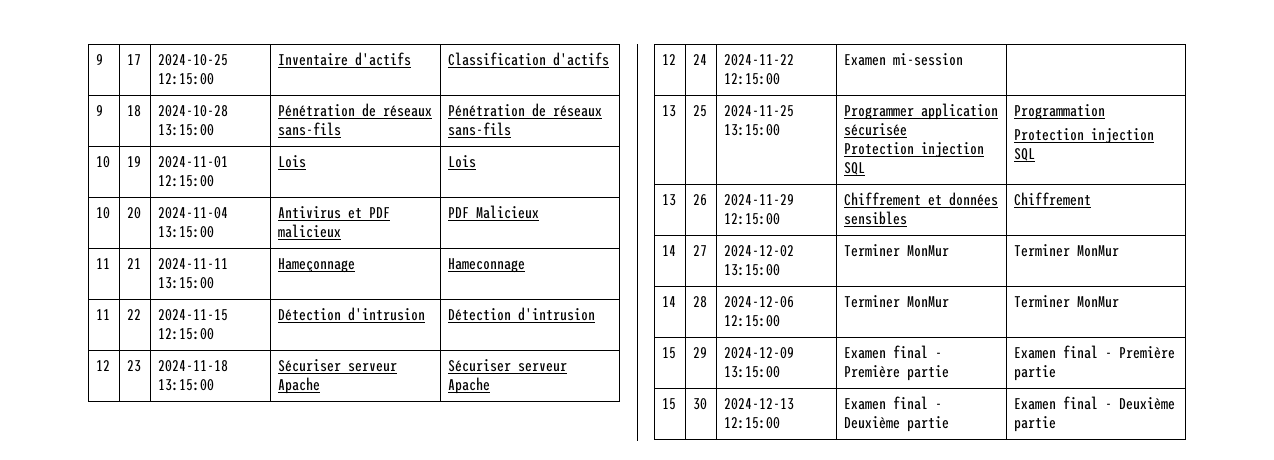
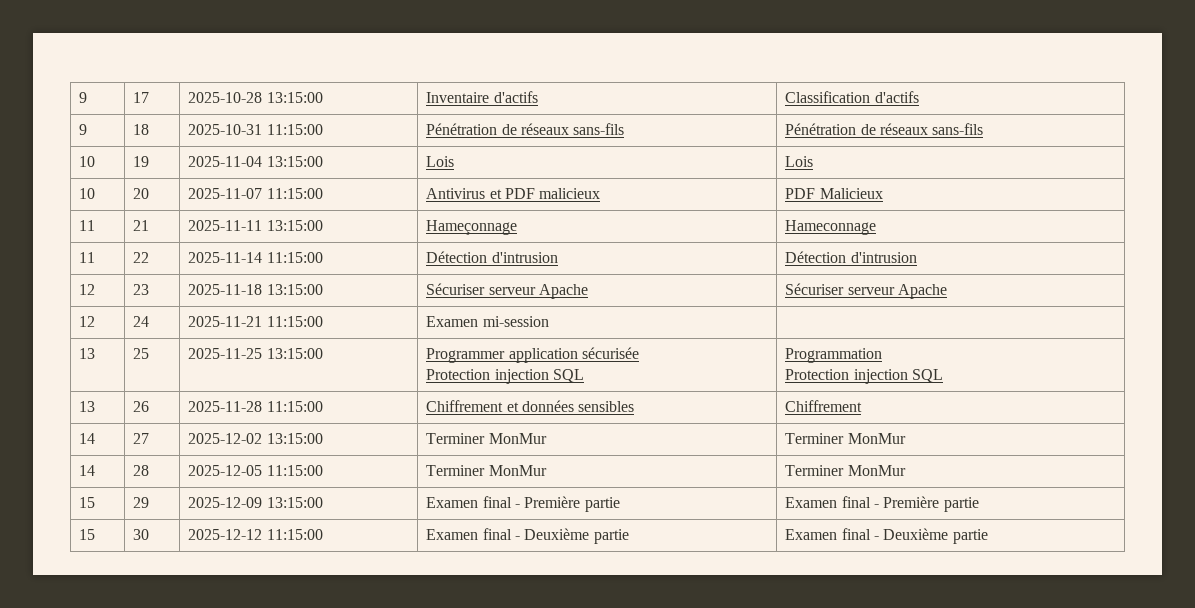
- 9 | 17 | 2024-10-25 12:15:00 | Inventaire d'actifs | Classification d'actifs
+ 9 | 17 | 2025-10-28 13:15:00 | Inventaire d'actifs | Classification d'actifs
- 9 | 18 | 2024-10-28 13:15:00 | Pénétration de réseaux sans-fils | Pénétration de réseaux sans-fils
+ 9 | 18 | 2025-10-31 11:15:00 | Pénétration de réseaux sans-fils | Pénétration de réseaux sans-fils
- 10 | 19 | 2024-11-01 12:15:00 | Lois | Lois
+ 10 | 19 | 2025-11-04 13:15:00 | Lois | Lois
- 10 | 20 | 2024-11-04 13:15:00 | Antivirus et PDF malicieux | PDF Malicieux
+ 10 | 20 | 2025-11-07 11:15:00 | Antivirus et PDF malicieux | PDF Malicieux
- 11 | 21 | 2024-11-11 13:15:00 | Hameçonnage | Hameconnage
+ 11 | 21 | 2025-11-11 13:15:00 | Hameçonnage | Hameconnage
- 11 | 22 | 2024-11-15 12:15:00 | Détection d'intrusion | Détection d'intrusion
+ 11 | 22 | 2025-11-14 11:15:00 | Détection d'intrusion | Détection d'intrusion
- 12 | 23 | 2024-11-18 13:15:00 | Sécuriser serveur Apache | Sécuriser serveur Apache
+ 12 | 23 | 2025-11-18 13:15:00 | Sécuriser serveur Apache | Sécuriser serveur Apache
- 12 | 24 | 2024-11-22 12:15:00 | Examen mi-session |
+ 12 | 24 | 2025-11-21 11:15:00 | Examen mi-session |
- 13 | 25 | 2024-11-25 13:15:00 | Programmer application sécurisée
+ 13 | 25 | 2025-11-25 13:15:00 | Programmer application sécurisée
- 13 | 26 | 2024-11-29 12:15:00 | Chiffrement et données sensibles | Chiffrement
+ 13 | 26 | 2025-11-28 11:15:00 | Chiffrement et données sensibles | Chiffrement
- 14 | 27 | 2024-12-02 13:15:00 | Terminer MonMur | Terminer MonMur
+ 14 | 27 | 2025-12-02 13:15:00 | Terminer MonMur | Terminer MonMur
- 14 | 28 | 2024-12-06 12:15:00 | Terminer MonMur | Terminer MonMur
+ 14 | 28 | 2025-12-05 11:15:00 | Terminer MonMur | Terminer MonMur
- 15 | 29 | 2024-12-09 13:15:00 | Examen final - Première partie | Examen final - Première partie
+ 15 | 29 | 2025-12-09 13:15:00 | Examen final - Première partie | Examen final - Première partie
- 15 | 30 | 2024-12-13 12:15:00 | Examen final - Deuxième partie | Examen final - Deuxième partie
+ 15 | 30 | 2025-12-12 11:15:00 | Examen final - Deuxième partie | Examen final - Deuxième partie

